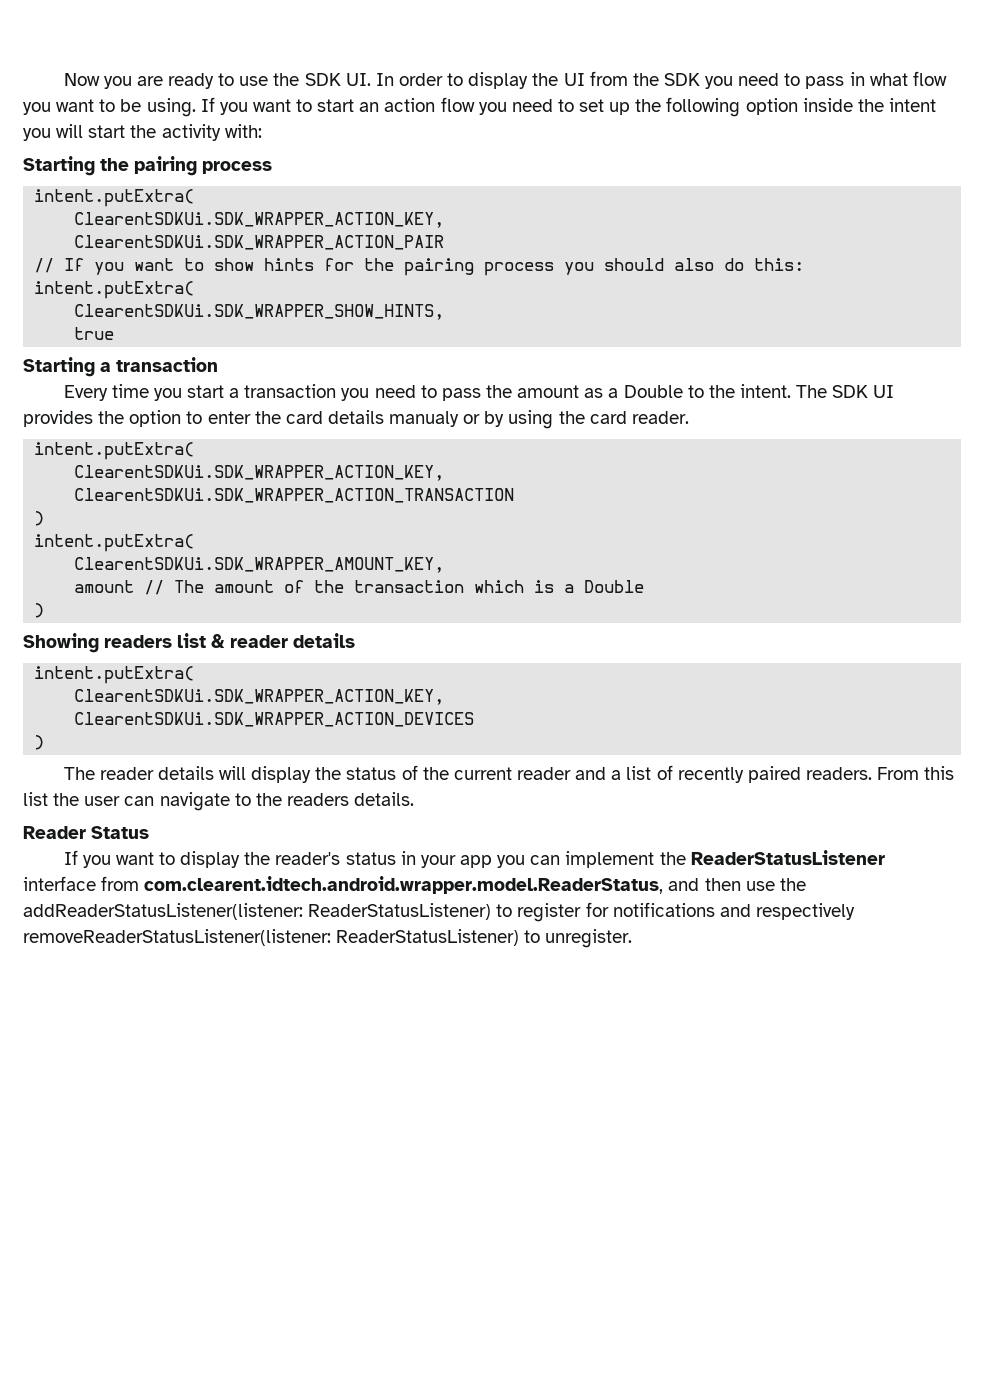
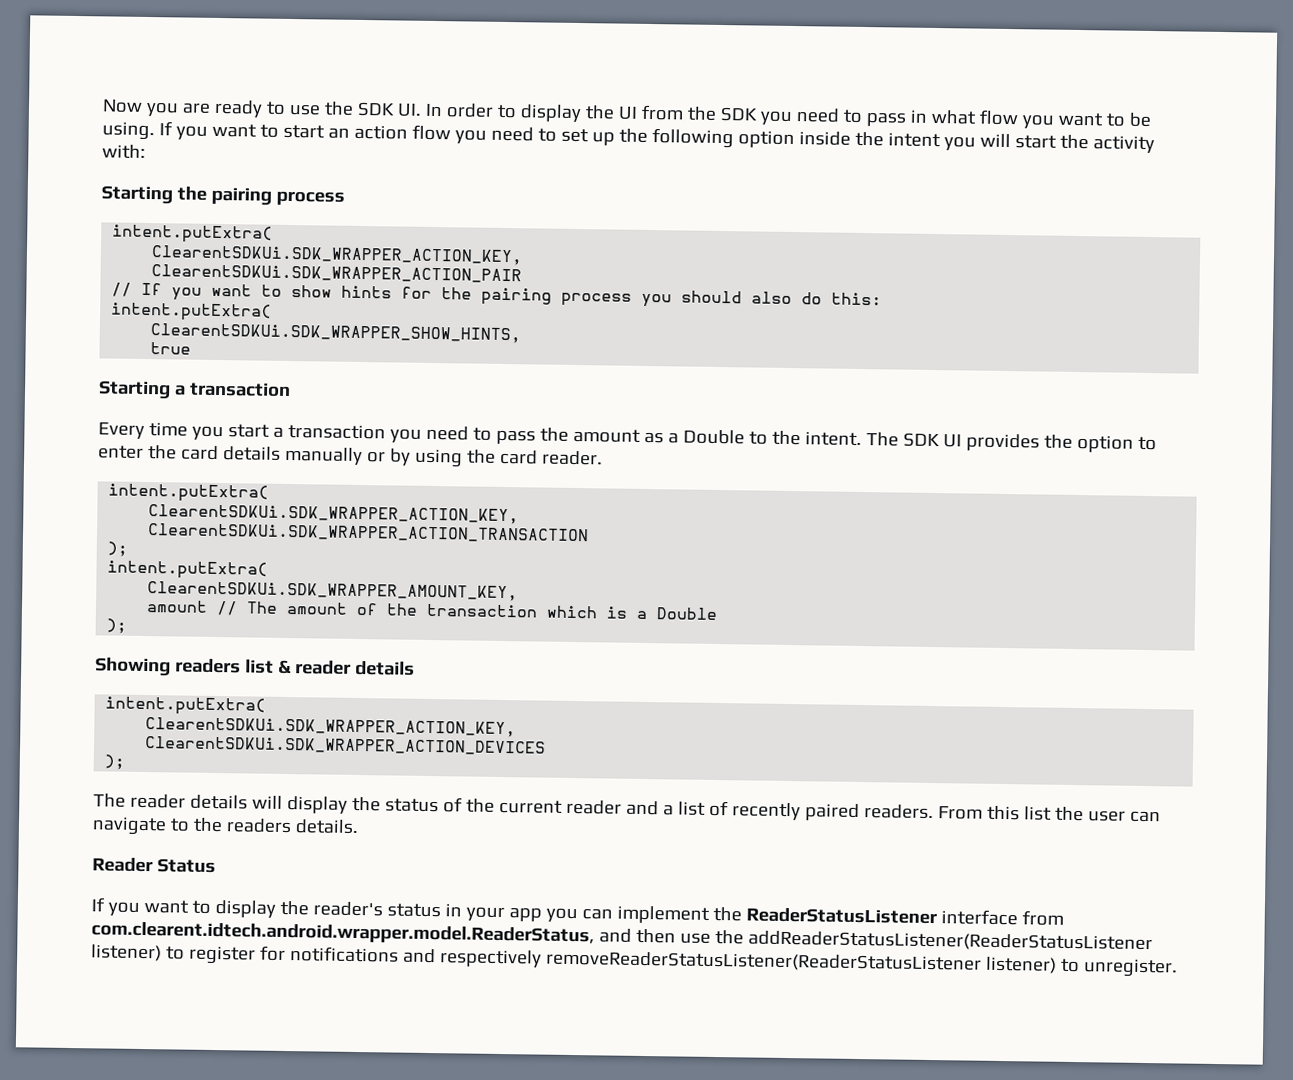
- The SDK UI provides the option to enter the card details manualy or by using the card reader.
+ The SDK UI provides the option to enter the card details manually or by using the card reader.
  ClearentSDKUi.SDK_WRAPPER_ACTION_TRANSACTION
- )
+ );
  amount // The amount of the transaction which is a Double
- )
+ );
  ClearentSDKUi.SDK_WRAPPER_ACTION_DEVICES
- )
+ );
- If you want to display the reader's status in your app you can implement the ReaderStatusListener interface from com.clearent.idtech.android.wrapper.model.ReaderStatus, and then use the addReaderStatusListener(listener: ReaderStatusListener) to register for notifications and respectively removeReaderStatusListener(listener: ReaderStatusListener) to unregister.
+ If you want to display the reader's status in your app you can implement the ReaderStatusListener interface from com.clearent.idtech.android.wrapper.model.ReaderStatus, and then use the addReaderStatusListener(ReaderStatusListener listener) to register for notifications and respectively removeReaderStatusListener(ReaderStatusListener listener) to unregister.

